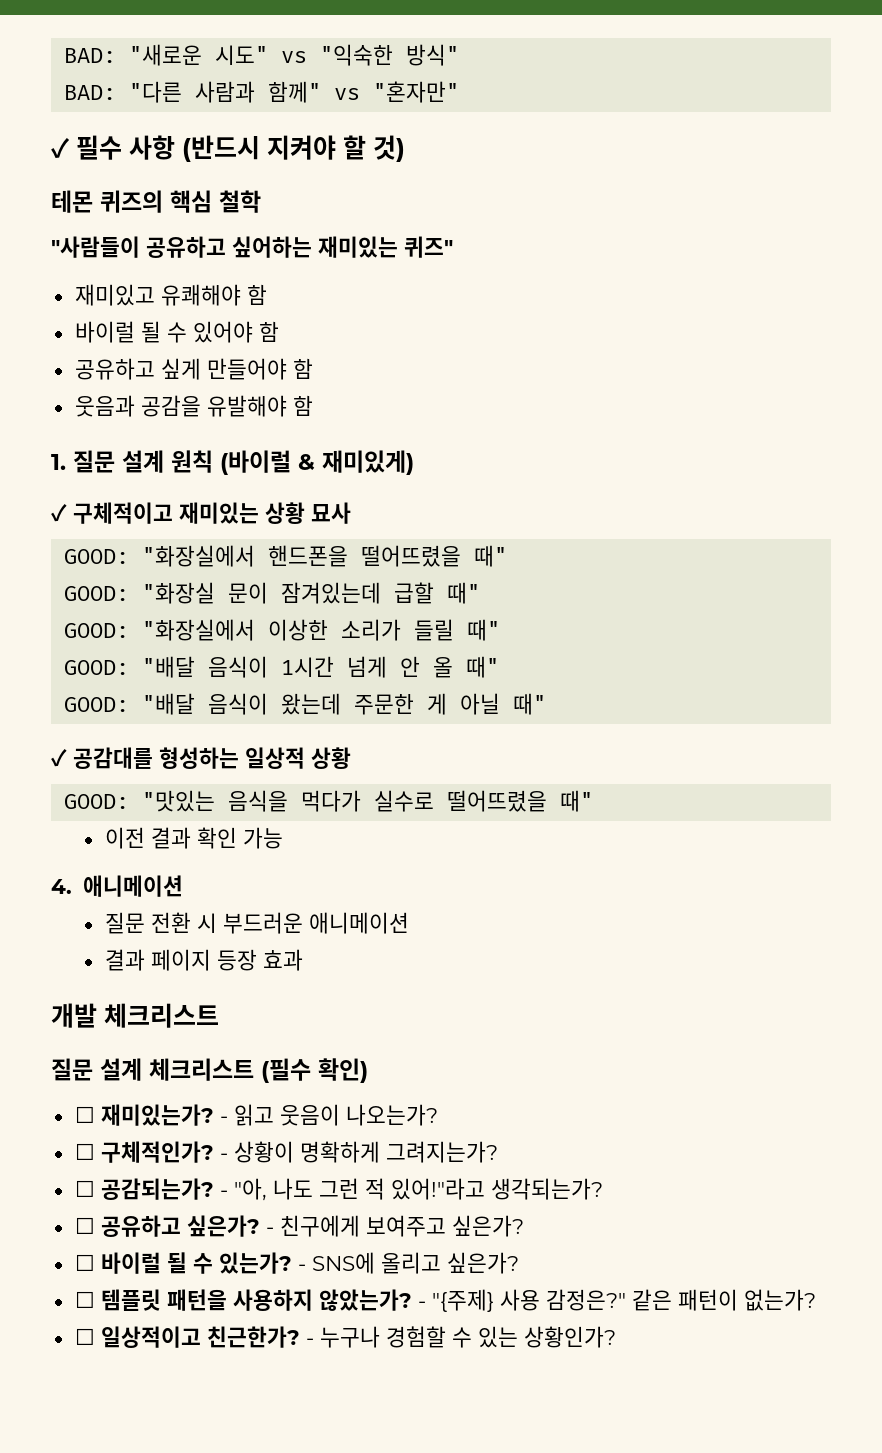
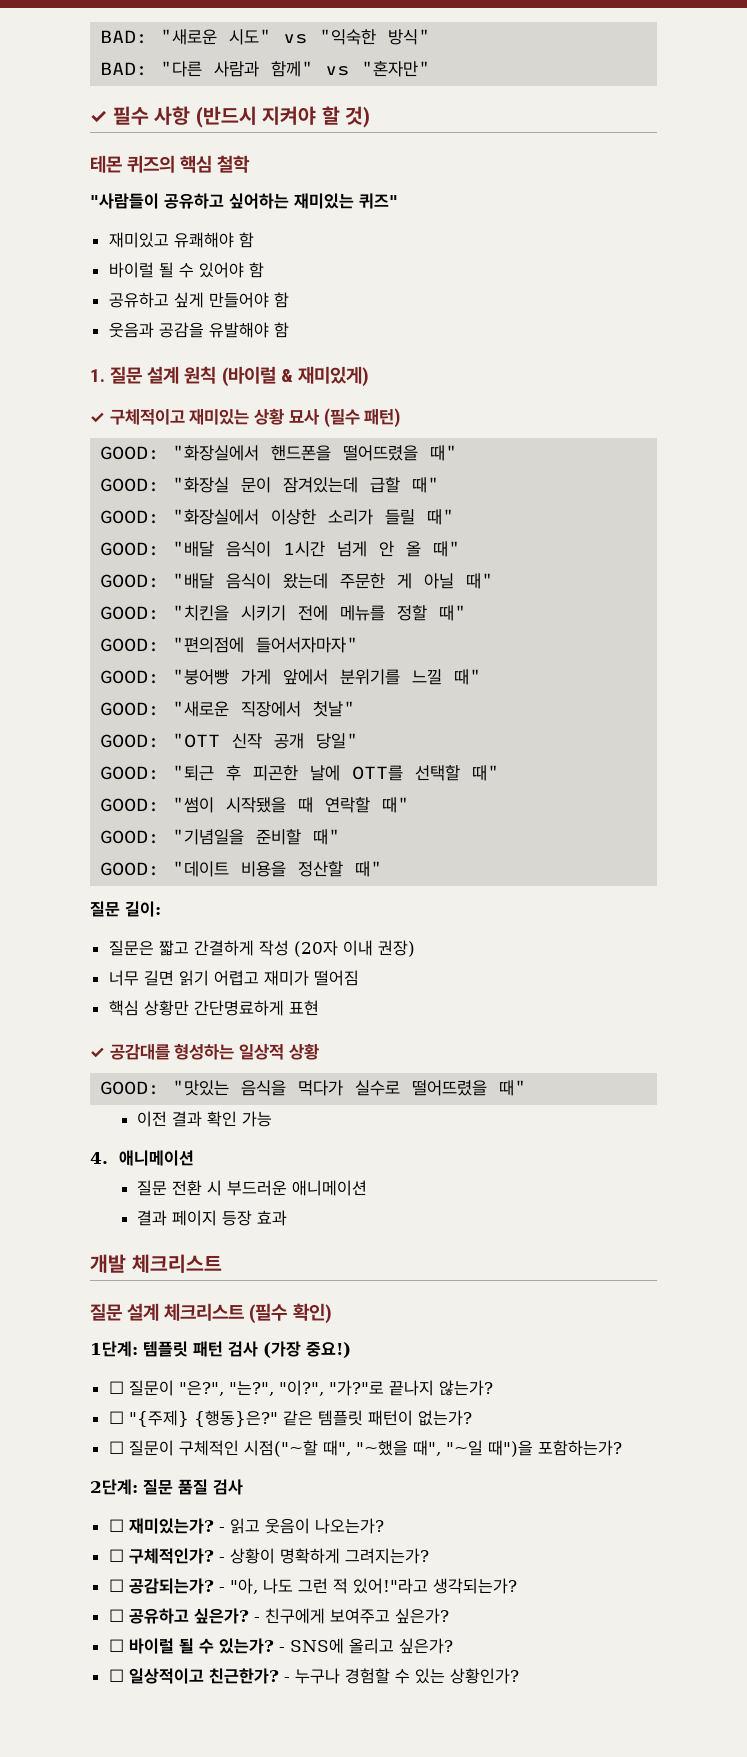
- ✓ 구체적이고 재미있는 상황 묘사
+ ✓ 구체적이고 재미있는 상황 묘사 (필수 패턴)
+ GOOD: "치킨을 시키기 전에 메뉴를 정할 때"
+ GOOD: "편의점에 들어서자마자"
+ GOOD: "붕어빵 가게 앞에서 분위기를 느낄 때"
+ GOOD: "새로운 직장에서 첫날"
+ GOOD: "OTT 신작 공개 당일"
+ GOOD: "퇴근 후 피곤한 날에 OTT를 선택할 때"
+ GOOD: "썸이 시작됐을 때 연락할 때"
+ GOOD: "기념일을 준비할 때"
+ GOOD: "데이트 비용을 정산할 때"
+ 질문 길이:
+ 질문은 짧고 간결하게 작성 (20자 이내 권장)
+ 너무 길면 읽기 어렵고 재미가 떨어짐
+ 핵심 상황만 간단명료하게 표현
+ 1단계: 템플릿 패턴 검사 (가장 중요!)
+ ☐ 질문이 "은?", "는?", "이?", "가?"로 끝나지 않는가?
+ ☐ "{주제} {행동}은?" 같은 템플릿 패턴이 없는가?
+ ☐ 질문이 구체적인 시점("~할 때", "~했을 때", "~일 때")을 포함하는가?
+ 2단계: 질문 품질 검사
- ☐ 템플릿 패턴을 사용하지 않았는가? - "{주제} 사용 감정은?" 같은 패턴이 없는가?

